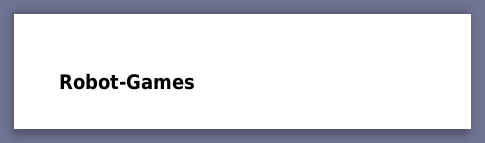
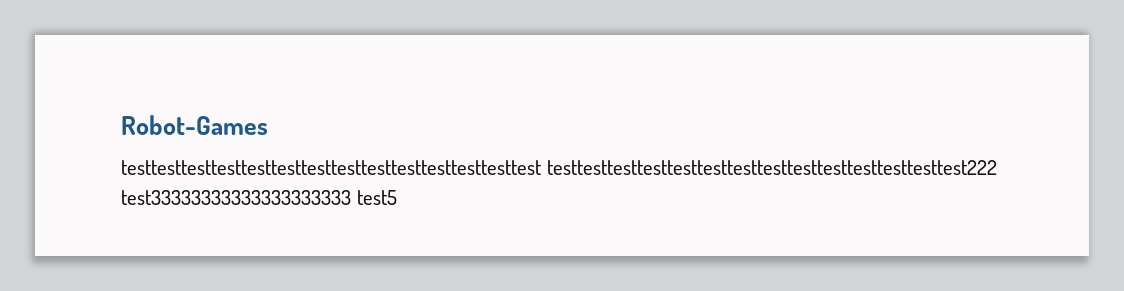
+ testtesttesttesttesttesttesttesttesttesttesttesttesttest testtesttesttesttesttesttesttesttesttesttesttesttesttest222 test33333333333333333333 test5

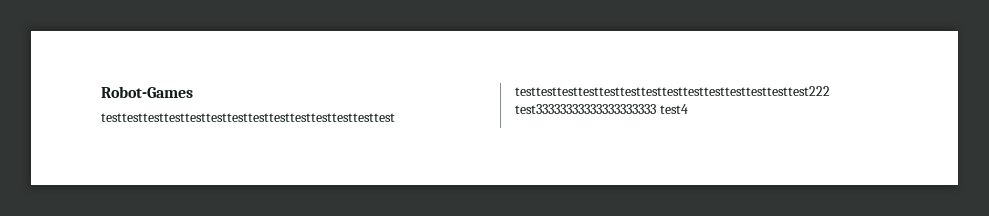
- testtesttesttesttesttesttesttesttesttesttesttesttesttest testtesttesttesttesttesttesttesttesttesttesttesttesttest222 test33333333333333333333 test5
+ testtesttesttesttesttesttesttesttesttesttesttesttesttest testtesttesttesttesttesttesttesttesttesttesttesttesttest222 test33333333333333333333 test4

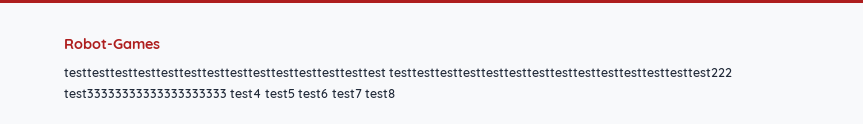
- testtesttesttesttesttesttesttesttesttesttesttesttesttest testtesttesttesttesttesttesttesttesttesttesttesttesttest222 test33333333333333333333 test4
+ testtesttesttesttesttesttesttesttesttesttesttesttesttest testtesttesttesttesttesttesttesttesttesttesttesttesttest222 test33333333333333333333 test4 test5 test6 test7 test8

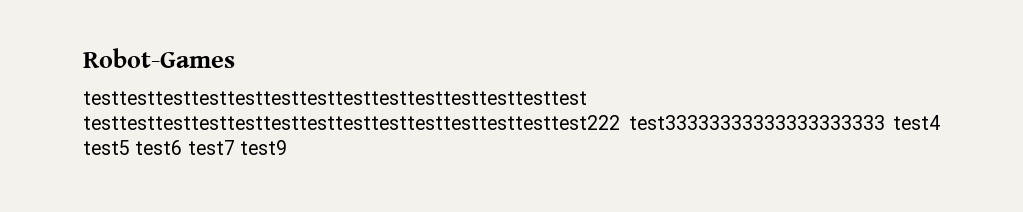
- testtesttesttesttesttesttesttesttesttesttesttesttesttest testtesttesttesttesttesttesttesttesttesttesttesttesttest222 test33333333333333333333 test4 test5 test6 test7 test8
+ testtesttesttesttesttesttesttesttesttesttesttesttesttest testtesttesttesttesttesttesttesttesttesttesttesttesttest222 test33333333333333333333 test4 test5 test6 test7 test9

